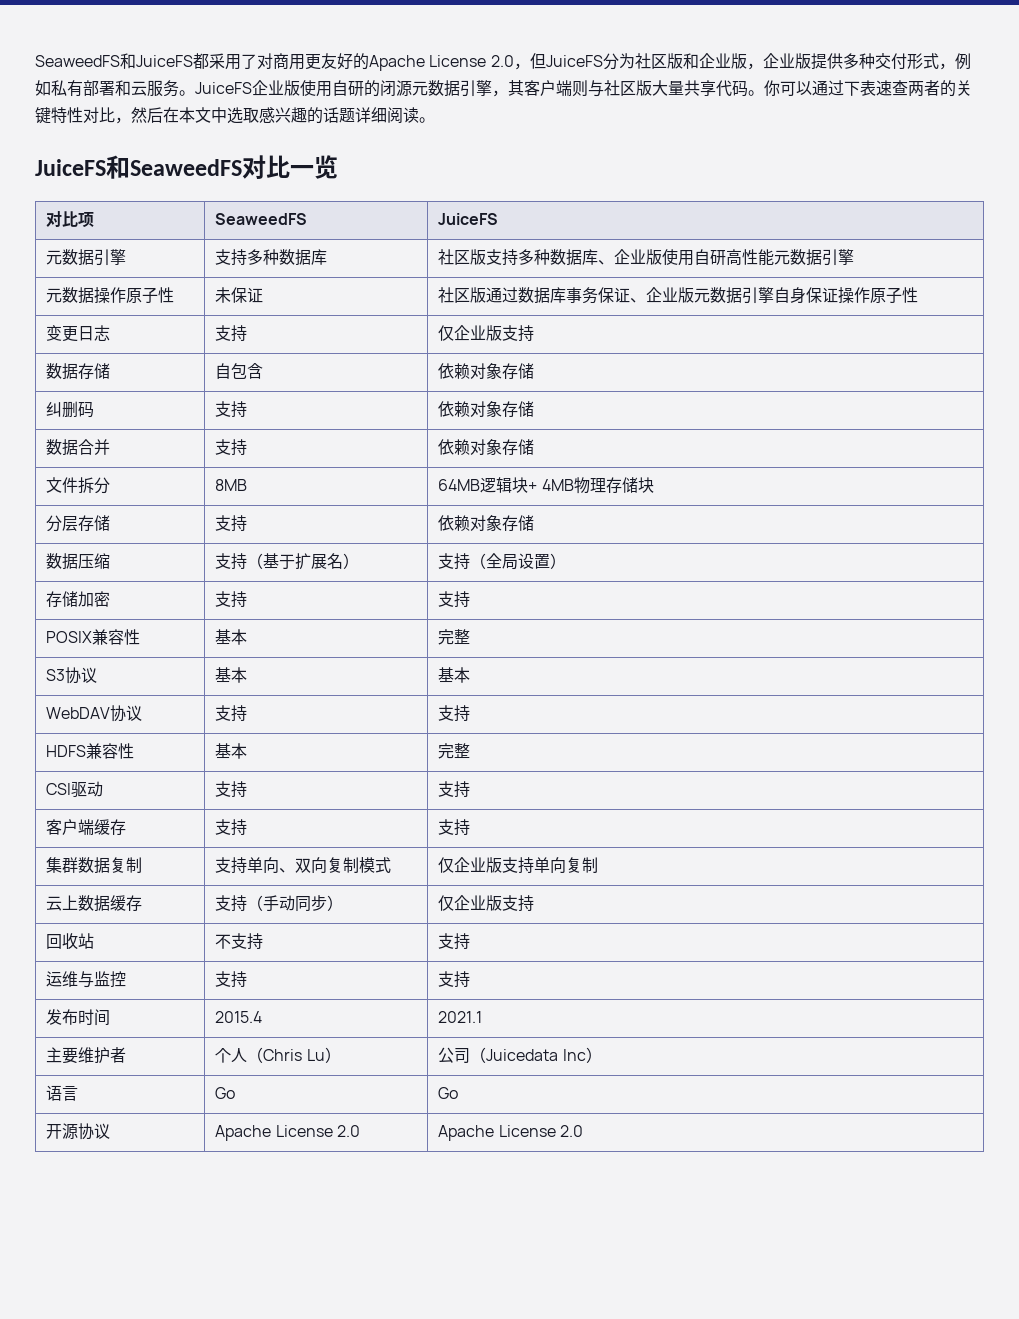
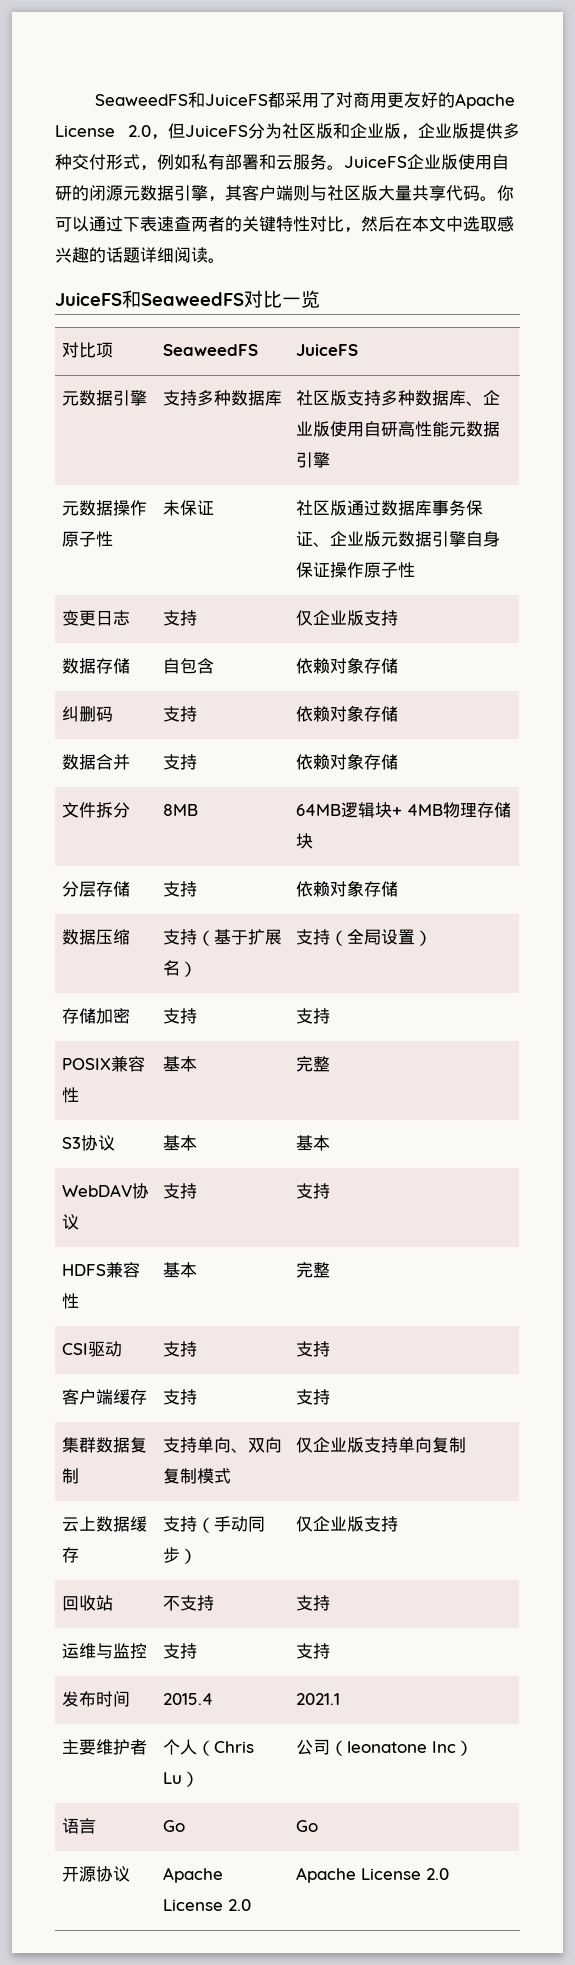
- 主要维护者 | 个人（Chris Lu） | 公司（Juicedata Inc）
+ 主要维护者 | 个人（Chris Lu） | 公司（leonatone Inc）

